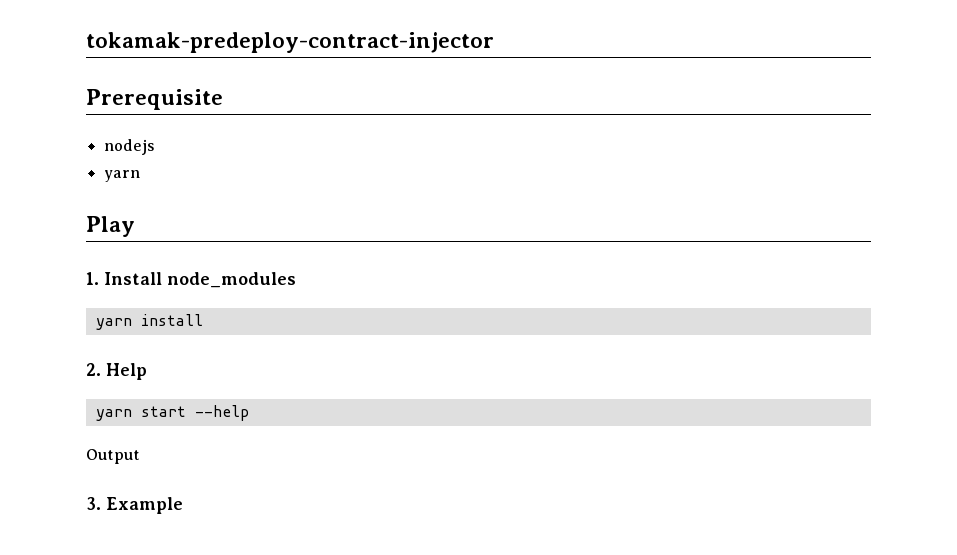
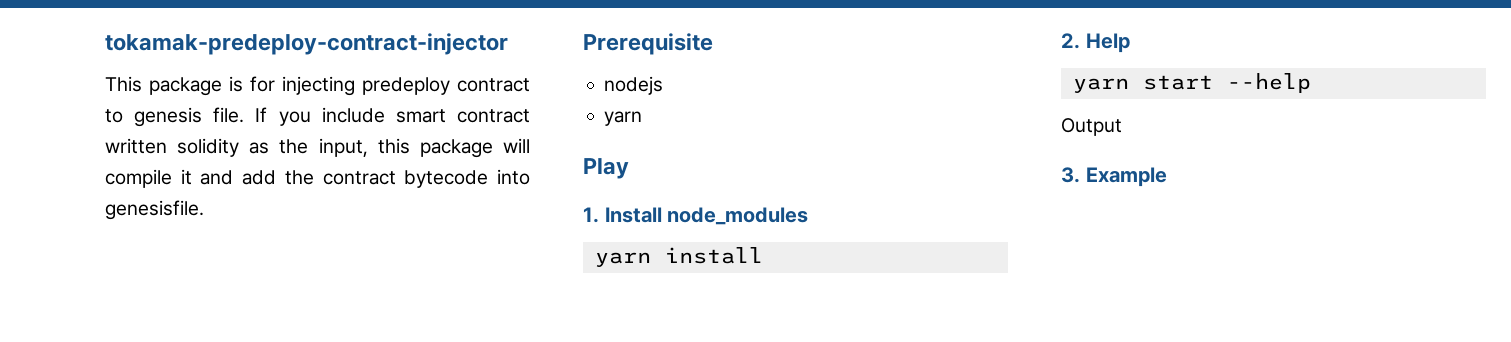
+ This package is for injecting predeploy contract to genesis file. If you include smart contract written solidity as the input, this package will compile it and add the contract bytecode into genesisfile.

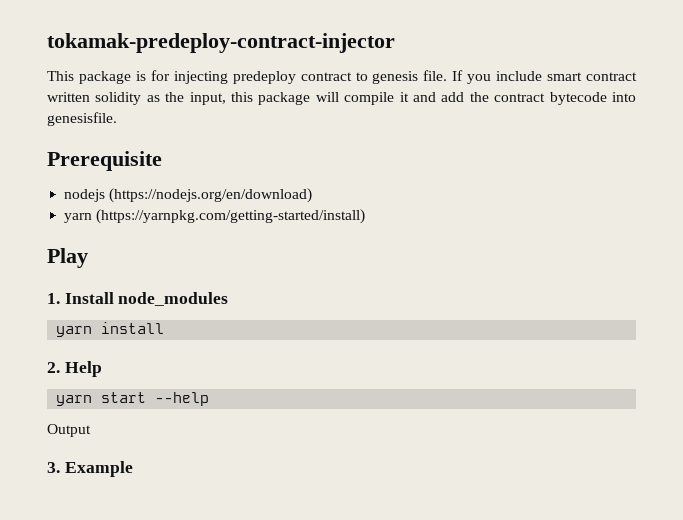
- nodejs
- yarn
+ nodejs (https://nodejs.org/en/download)
+ yarn (https://yarnpkg.com/getting-started/install)

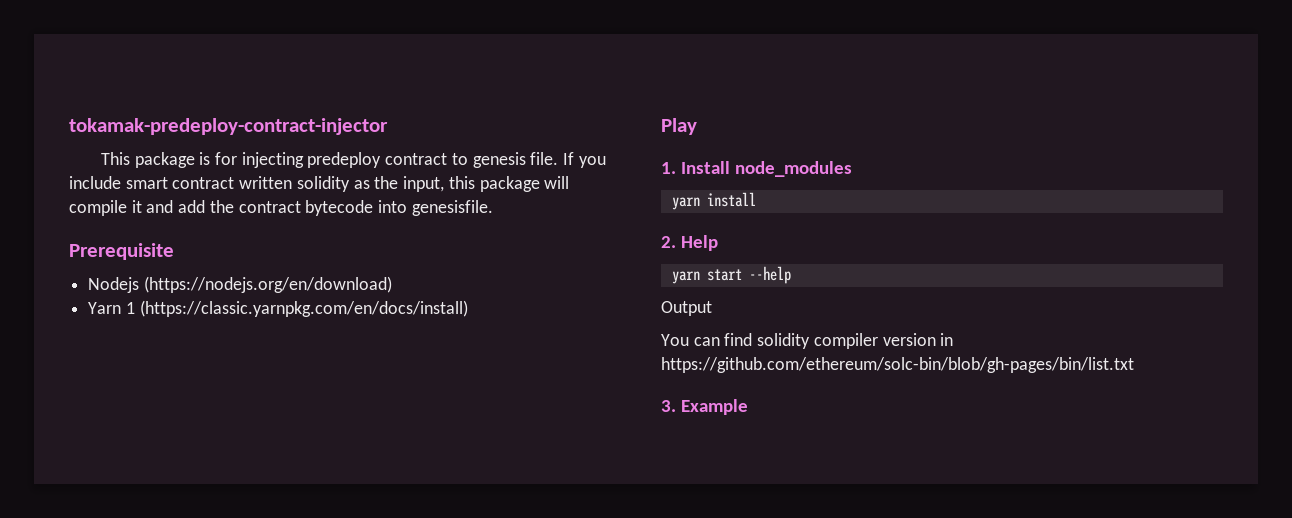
- nodejs (https://nodejs.org/en/download)
+ Nodejs (https://nodejs.org/en/download)
- yarn (https://yarnpkg.com/getting-started/install)
+ Yarn 1 (https://classic.yarnpkg.com/en/docs/install)
+ You can find solidity compiler version in https://github.com/ethereum/solc-bin/blob/gh-pages/bin/list.txt

